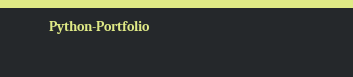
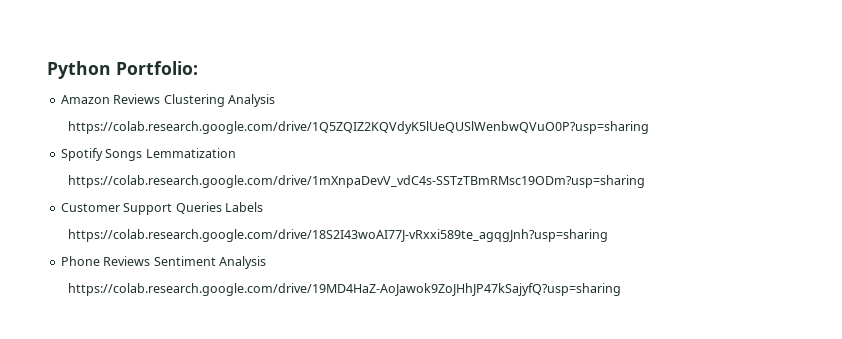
- Python-Portfolio
+ Python Portfolio:
+ Amazon Reviews Clustering Analysis
+ https://colab.research.google.com/drive/1Q5ZQIZ2KQVdyK5lUeQUSlWenbwQVuO0P?usp=sharing
+ Spotify Songs Lemmatization
+ https://colab.research.google.com/drive/1mXnpaDevV_vdC4s-SSTzTBmRMsc19ODm?usp=sharing
+ Customer Support Queries Labels
+ https://colab.research.google.com/drive/18S2I43woAI77J-vRxxi589te_agqgJnh?usp=sharing
+ Phone Reviews Sentiment Analysis
+ https://colab.research.google.com/drive/19MD4HaZ-AoJawok9ZoJHhJP47kSajyfQ?usp=sharing

